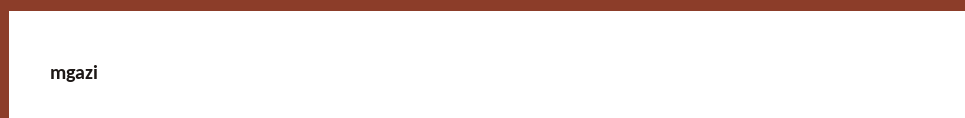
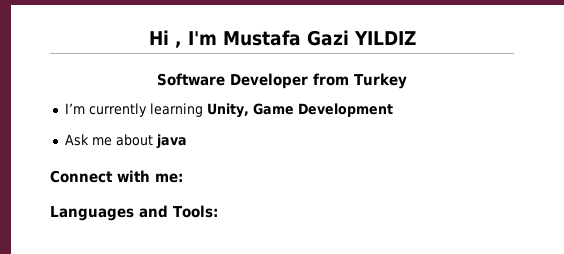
- mgazi
+ Hi , I'm Mustafa Gazi YILDIZ
+ Software Developer from Turkey
+ I’m currently learning Unity, Game Development
+ Ask me about java
+ Connect with me:
+ Languages and Tools:

